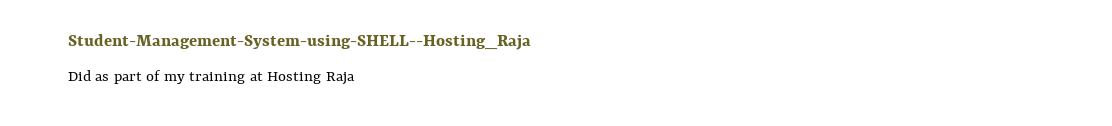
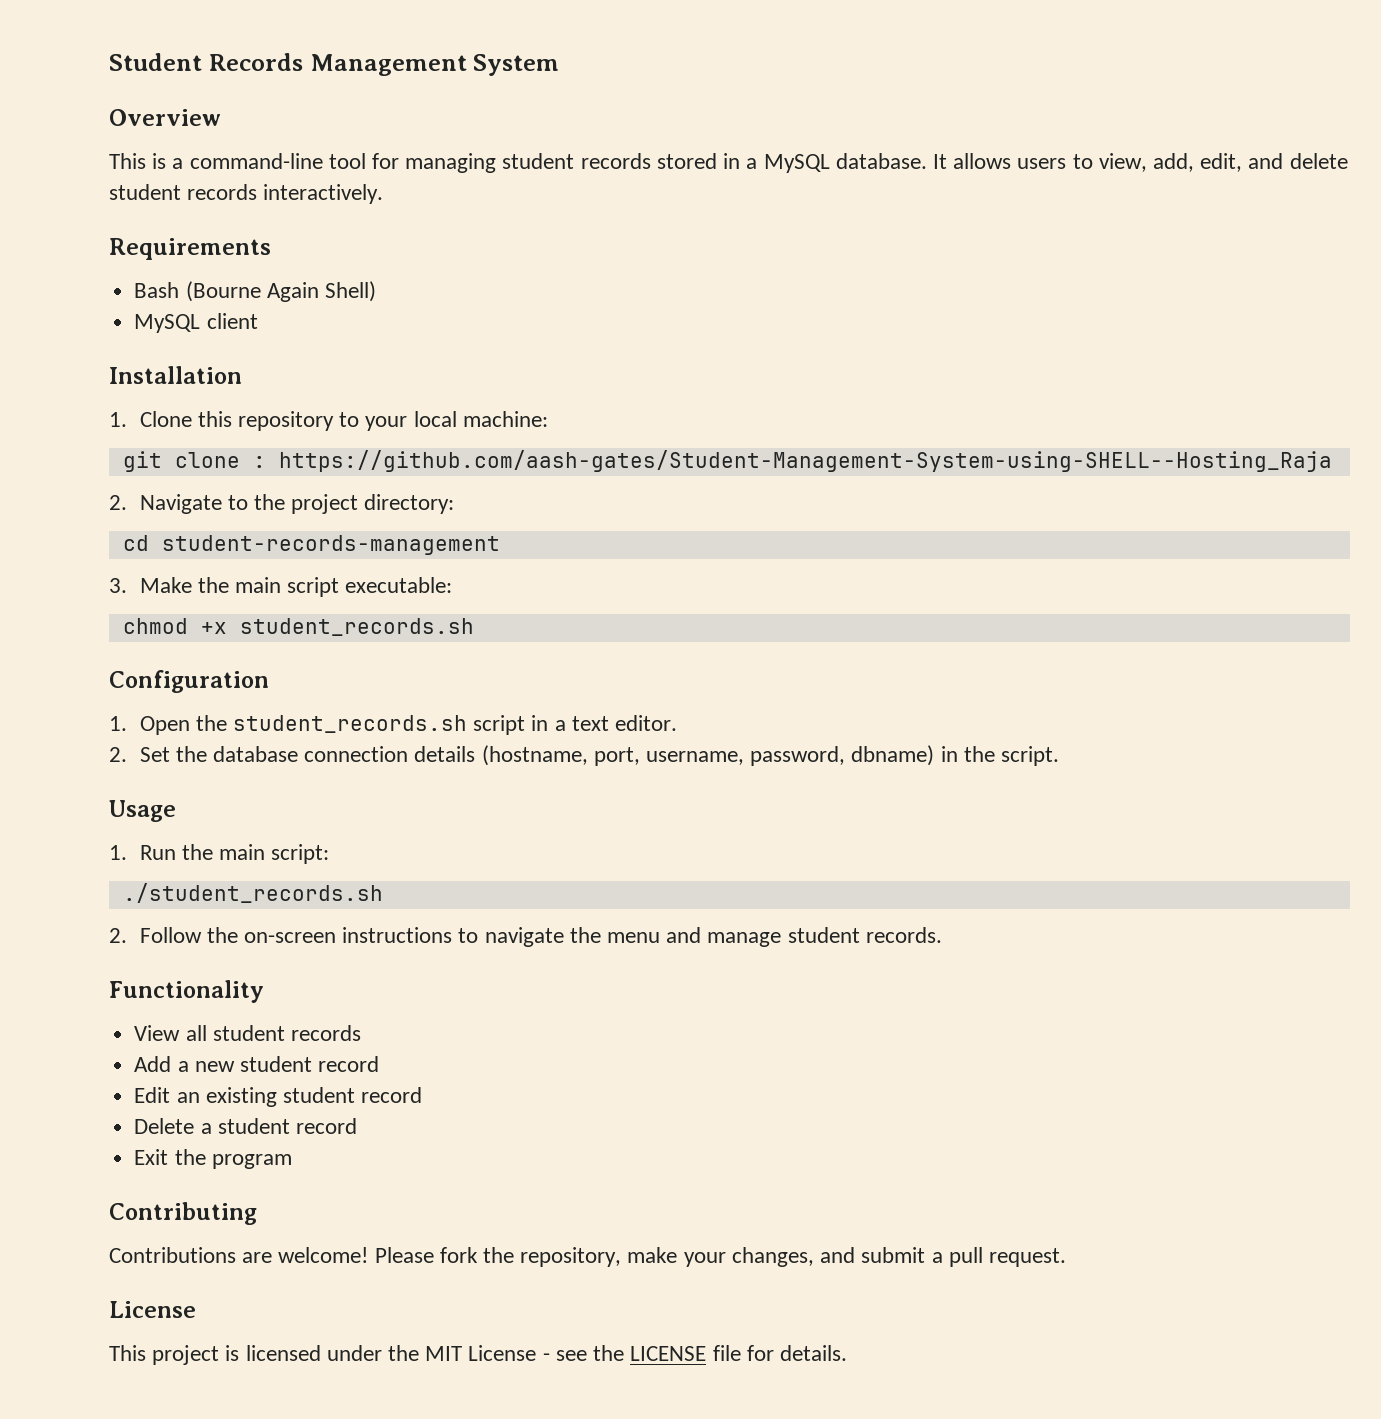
- Student-Management-System-using-SHELL--Hosting_Raja
- Did as part of my training at Hosting Raja
+ Student Records Management System
+ Overview
+ This is a command-line tool for managing student records stored in a MySQL database. It allows users to view, add, edit, and delete student records interactively.
+ Requirements
+ Bash (Bourne Again Shell)
+ MySQL client
+ Installation
+ 1. Clone this repository to your local machine:
+ git clone : https://github.com/aash-gates/Student-Management-System-using-SHELL--Hosting_Raja
+ 2. Navigate to the project directory:
+ cd student-records-management
+ 3. Make the main script executable:
+ chmod +x student_records.sh
+ Configuration
+ 1. Open the student_records.sh script in a text editor.
+ 2. Set the database connection details (hostname, port, username, password, dbname) in the script.
+ Usage
+ 1. Run the main script:
+ ./student_records.sh
+ 2. Follow the on-screen instructions to navigate the menu and manage student records.
+ Functionality
+ View all student records
+ Add a new student record
+ Edit an existing student record
+ Delete a student record
+ Exit the program
+ Contributing
+ Contributions are welcome! Please fork the repository, make your changes, and submit a pull request.
+ License
+ This project is licensed under the MIT License - see the LICENSE file for details.

